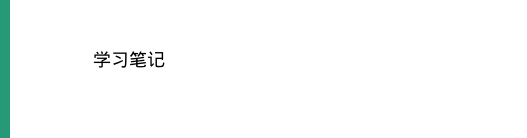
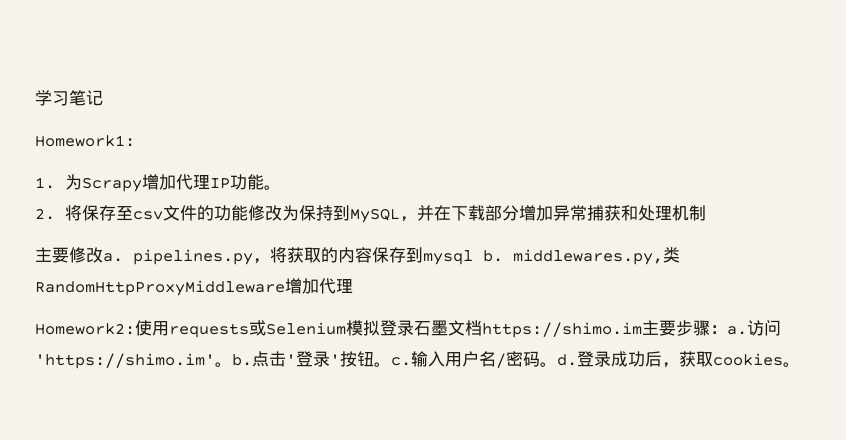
+ Homework1:
+ 1.为Scrapy增加代理IP功能。
+ 2.将保存至csv文件的功能修改为保持到MySQL，并在下载部分增加异常捕获和处理机制
+ 主要修改a. pipelines.py，将获取的内容保存到mysql b. middlewares.py,类RandomHttpProxyMiddleware增加代理
+ Homework2:使用requests或Selenium模拟登录石墨文档https://shimo.im主要步骤：a.访问'https://shimo.im'。b.点击'登录'按钮。c.输入用户名/密码。d.登录成功后，获取cookies。

